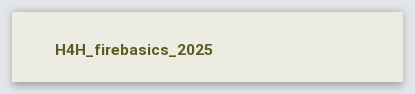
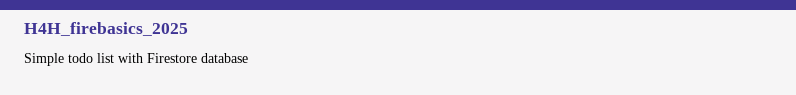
+ Simple todo list with Firestore database

